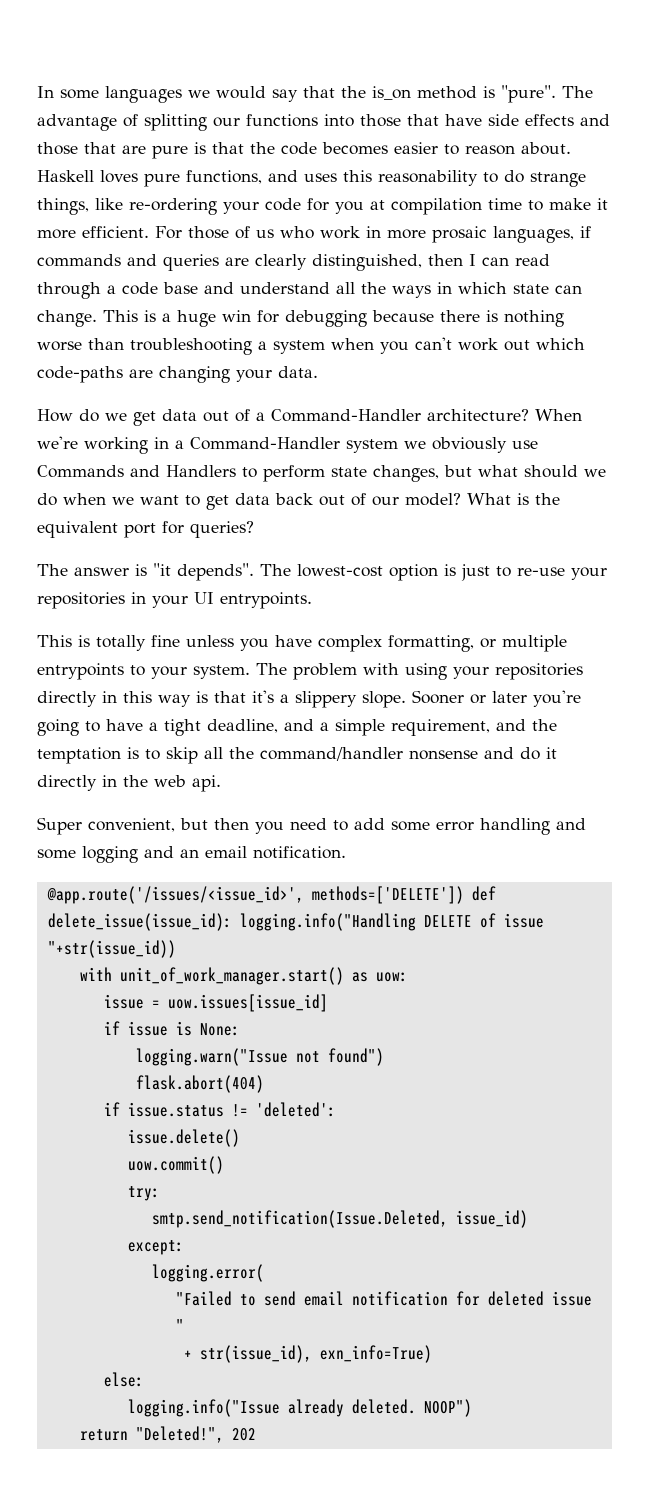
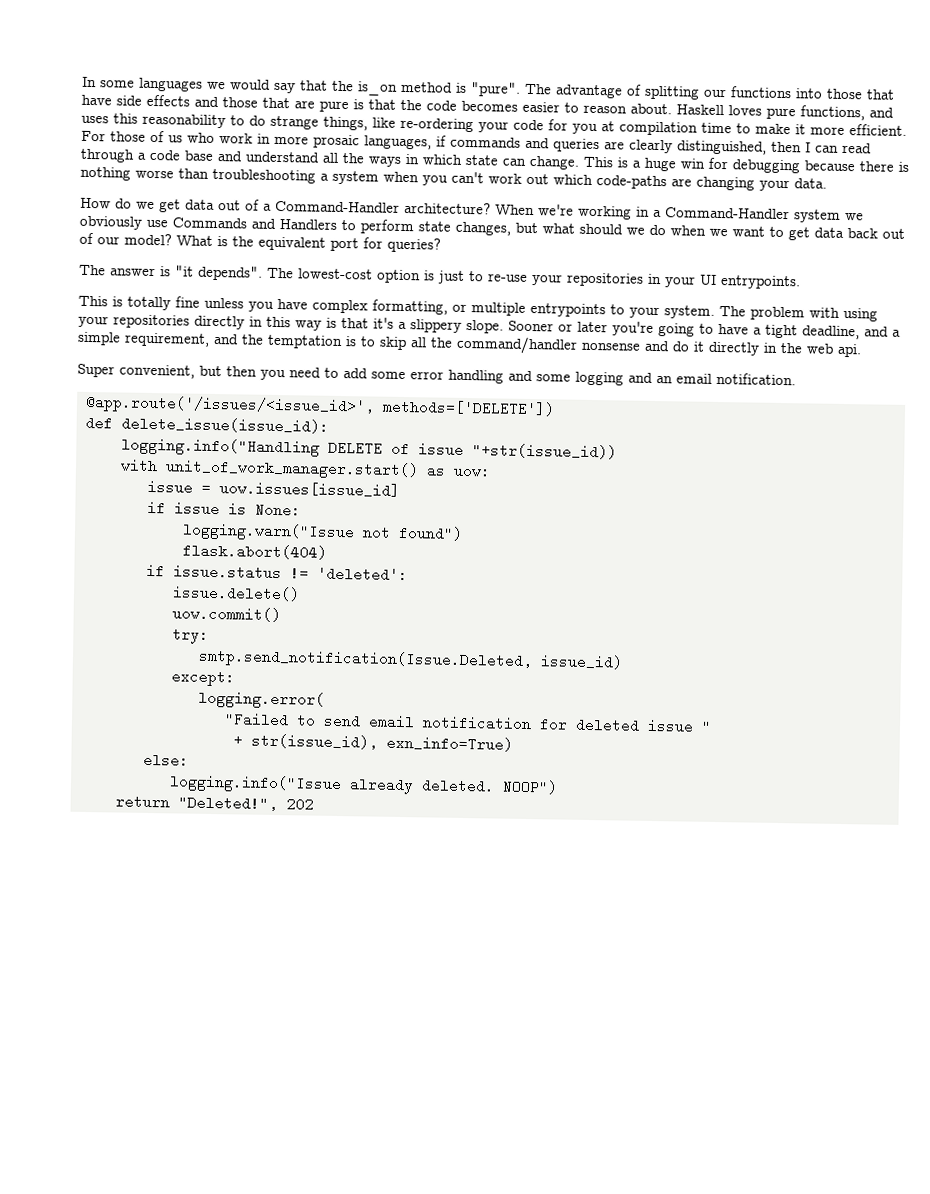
- @app.route('/issues/<issue_id>', methods=['DELETE']) def delete_issue(issue_id): logging.info("Handling DELETE of issue "+str(issue_id))
+ @app.route('/issues/<issue_id>', methods=['DELETE'])
+ def delete_issue(issue_id):
+ logging.info("Handling DELETE of issue "+str(issue_id))

